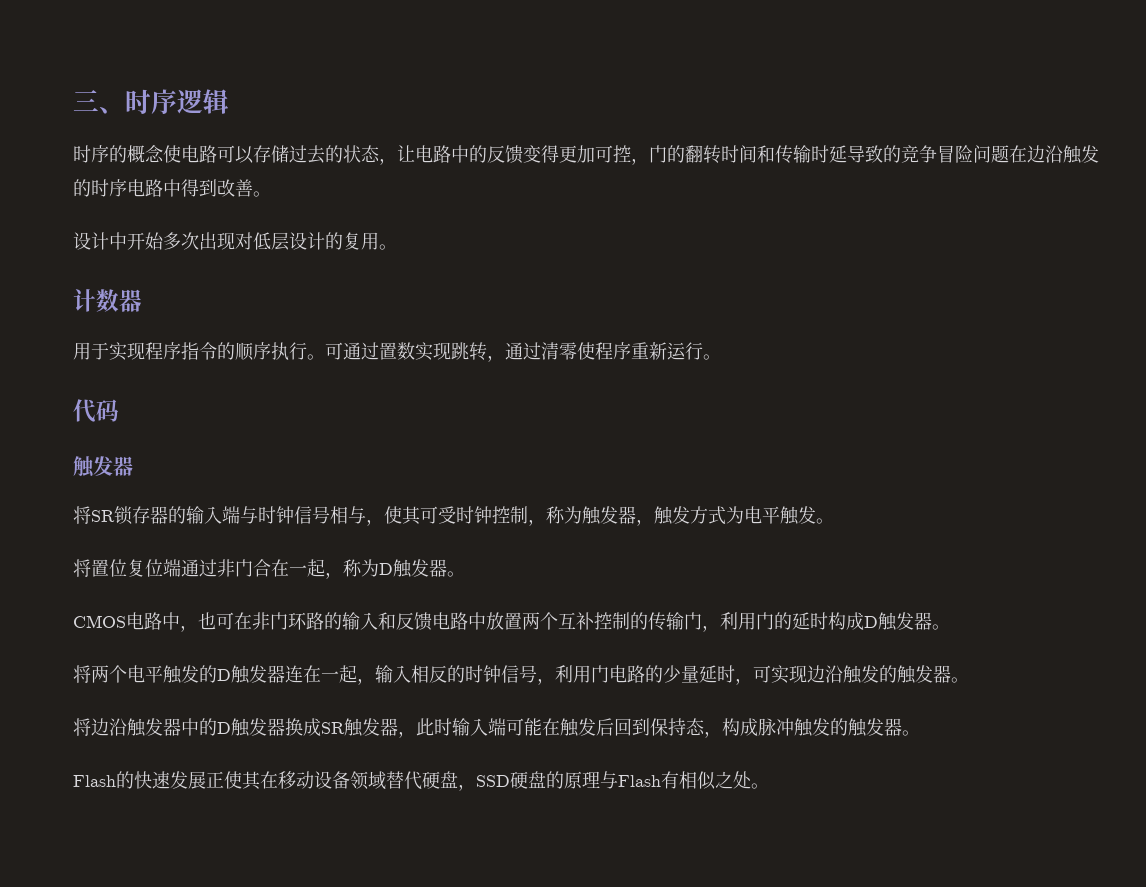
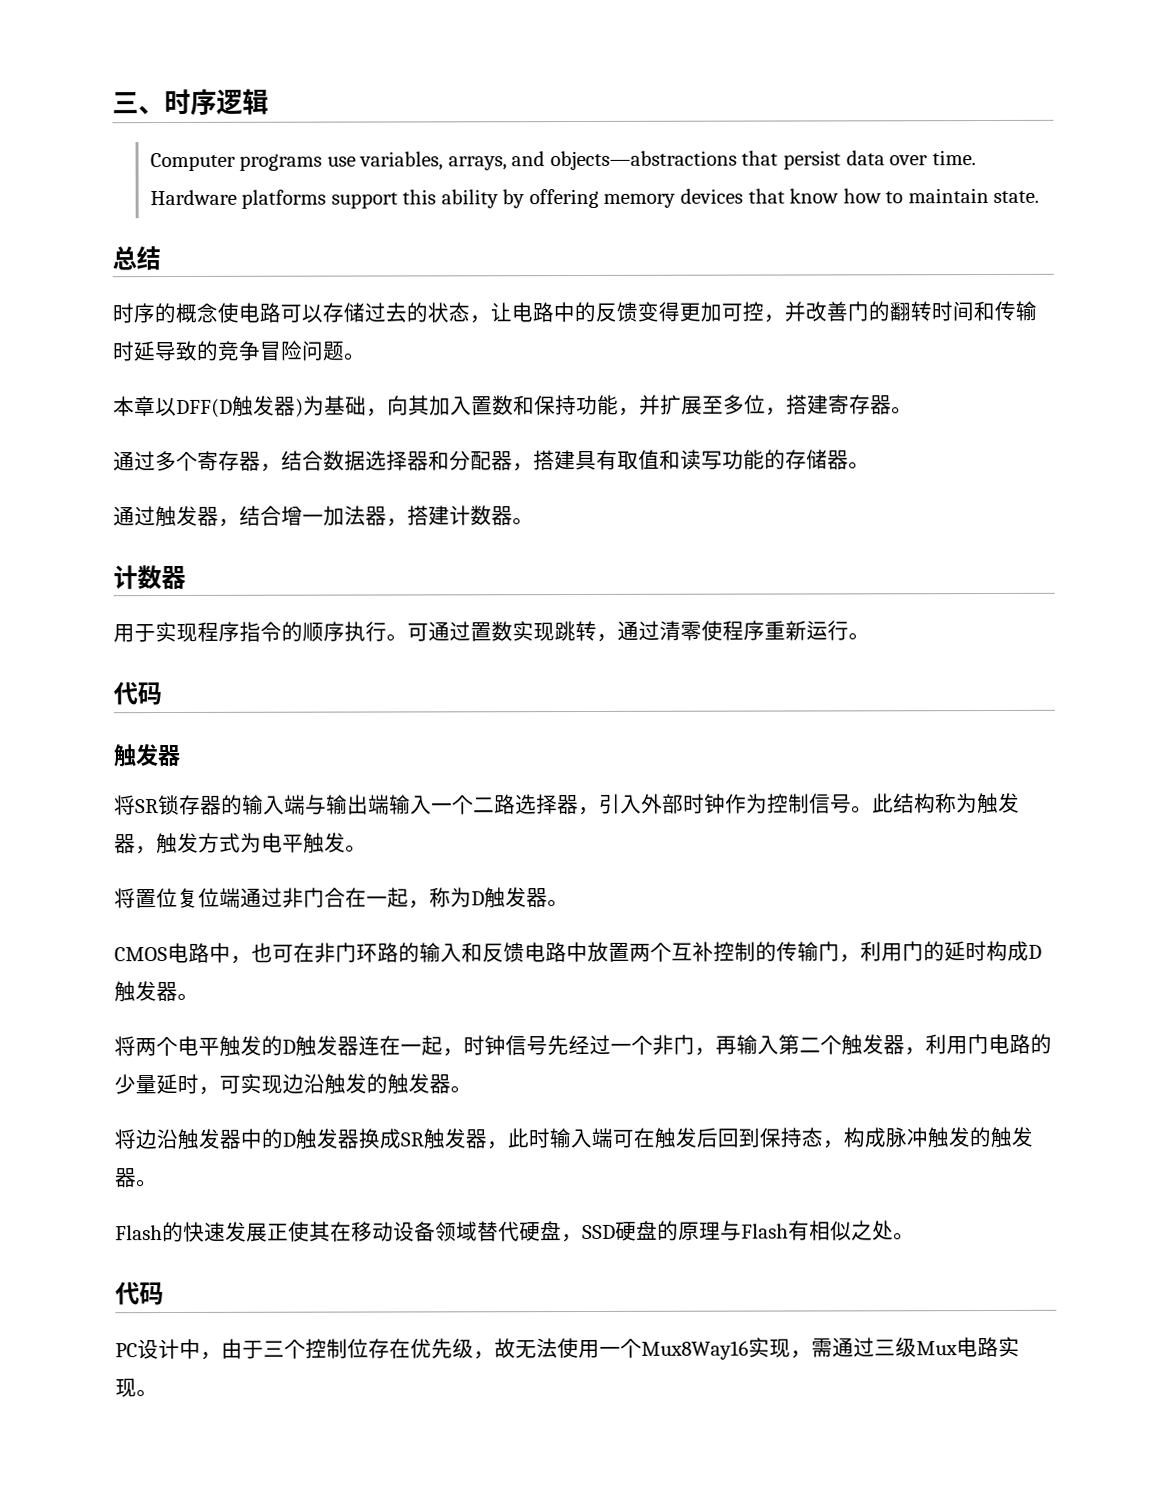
+ Computer programs use variables, arrays, and objects—abstractions that persist data over time. Hardware platforms support this ability by offering memory devices that know how to maintain state.
+ 总结
- 时序的概念使电路可以存储过去的状态，让电路中的反馈变得更加可控，门的翻转时间和传输时延导致的竞争冒险问题在边沿触发的时序电路中得到改善。
- 设计中开始多次出现对低层设计的复用。
+ 时序的概念使电路可以存储过去的状态，让电路中的反馈变得更加可控，并改善门的翻转时间和传输时延导致的竞争冒险问题。
+ 本章以DFF(D触发器)为基础，向其加入置数和保持功能，并扩展至多位，搭建寄存器。
+ 通过多个寄存器，结合数据选择器和分配器，搭建具有取值和读写功能的存储器。
+ 通过触发器，结合增一加法器，搭建计数器。
- 将SR锁存器的输入端与时钟信号相与，使其可受时钟控制，称为触发器，触发方式为电平触发。
+ 将SR锁存器的输入端与输出端输入一个二路选择器，引入外部时钟作为控制信号。此结构称为触发器，触发方式为电平触发。
- 将两个电平触发的D触发器连在一起，输入相反的时钟信号，利用门电路的少量延时，可实现边沿触发的触发器。
+ 将两个电平触发的D触发器连在一起，时钟信号先经过一个非门，再输入第二个触发器，利用门电路的少量延时，可实现边沿触发的触发器。
- 将边沿触发器中的D触发器换成SR触发器，此时输入端可能在触发后回到保持态，构成脉冲触发的触发器。
+ 将边沿触发器中的D触发器换成SR触发器，此时输入端可在触发后回到保持态，构成脉冲触发的触发器。
  Flash的快速发展正使其在移动设备领域替代硬盘，SSD硬盘的原理与Flash有相似之处。
+ 代码
+ PC设计中，由于三个控制位存在优先级，故无法使用一个Mux8Way16实现，需通过三级Mux电路实现。

